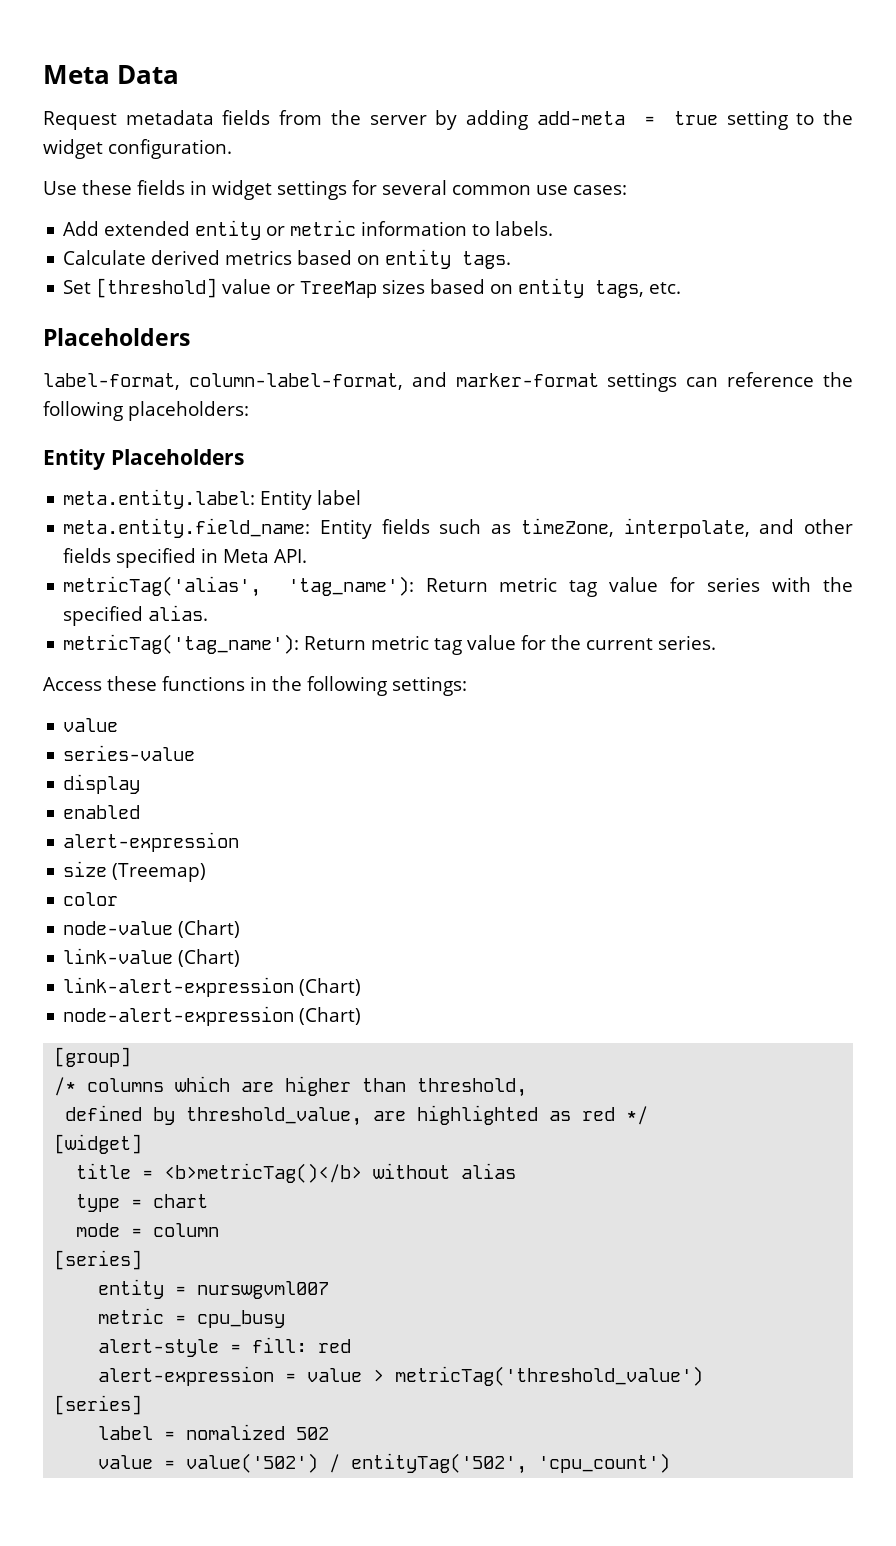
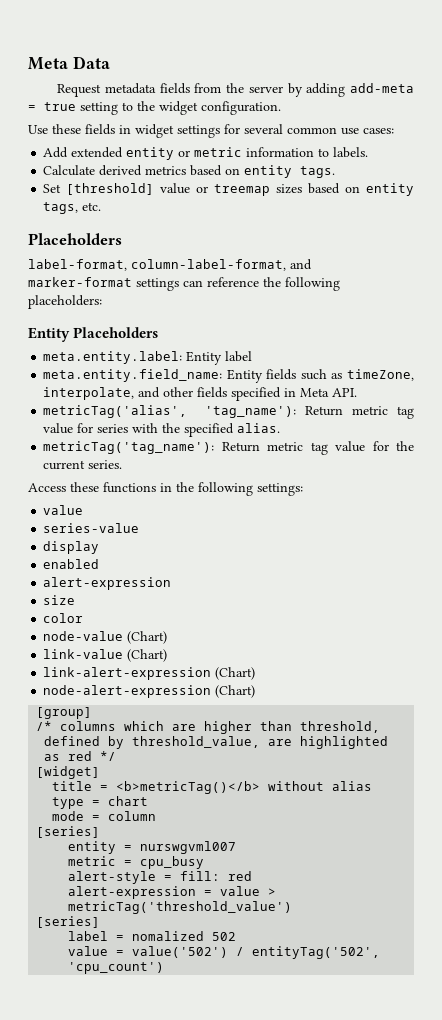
- Set [threshold] value or TreeMap sizes based on entity tags, etc.
+ Set [threshold] value or treemap sizes based on entity tags, etc.
- size (Treemap)
+ size

